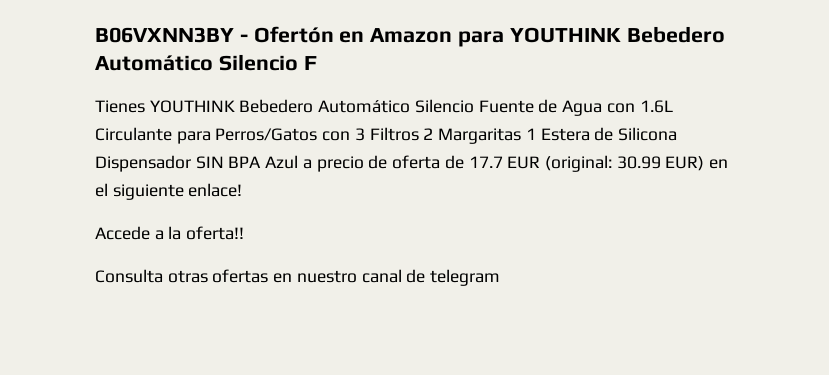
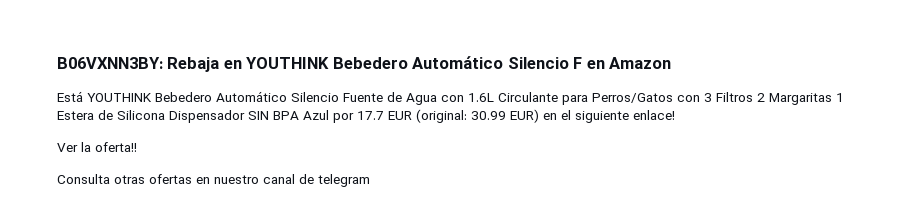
- B06VXNN3BY - Ofertón en Amazon para YOUTHINK Bebedero Automático Silencio F
- Tienes YOUTHINK Bebedero Automático Silencio Fuente de Agua con 1.6L Circulante para Perros/Gatos con 3 Filtros 2 Margaritas 1 Estera de Silicona Dispensador SIN BPA Azul a precio de oferta de 17.7 EUR (original: 30.99 EUR) en el siguiente enlace!
+ B06VXNN3BY: Rebaja en YOUTHINK Bebedero Automático Silencio F en Amazon
+ Está YOUTHINK Bebedero Automático Silencio Fuente de Agua con 1.6L Circulante para Perros/Gatos con 3 Filtros 2 Margaritas 1 Estera de Silicona Dispensador SIN BPA Azul por 17.7 EUR (original: 30.99 EUR) en el siguiente enlace!
- Accede a la oferta!!
+ Ver la oferta!!

